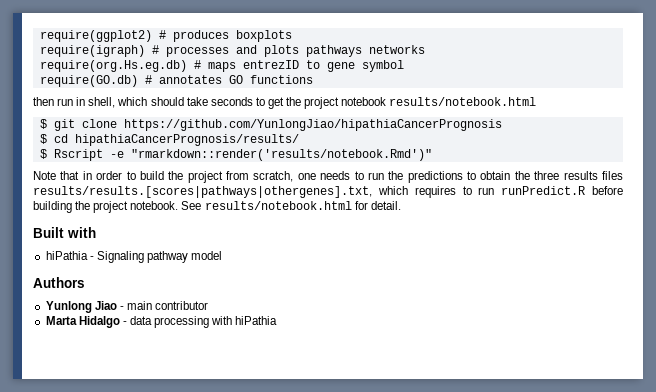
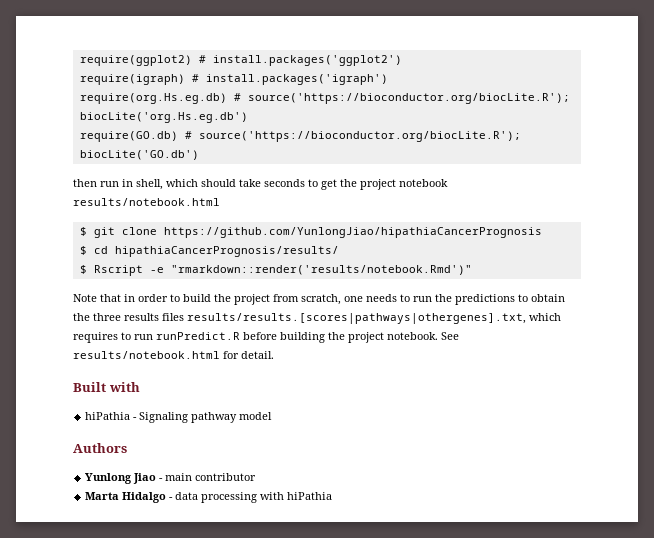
- require(ggplot2) # produces boxplots
+ require(ggplot2) # install.packages('ggplot2')
- require(igraph) # processes and plots pathways networks
- require(org.Hs.eg.db) # maps entrezID to gene symbol
+ require(igraph) # install.packages('igraph')
+ require(org.Hs.eg.db) # source('https://bioconductor.org/biocLite.R'); biocLite('org.Hs.eg.db')
- require(GO.db) # annotates GO functions
+ require(GO.db) # source('https://bioconductor.org/biocLite.R'); biocLite('GO.db')

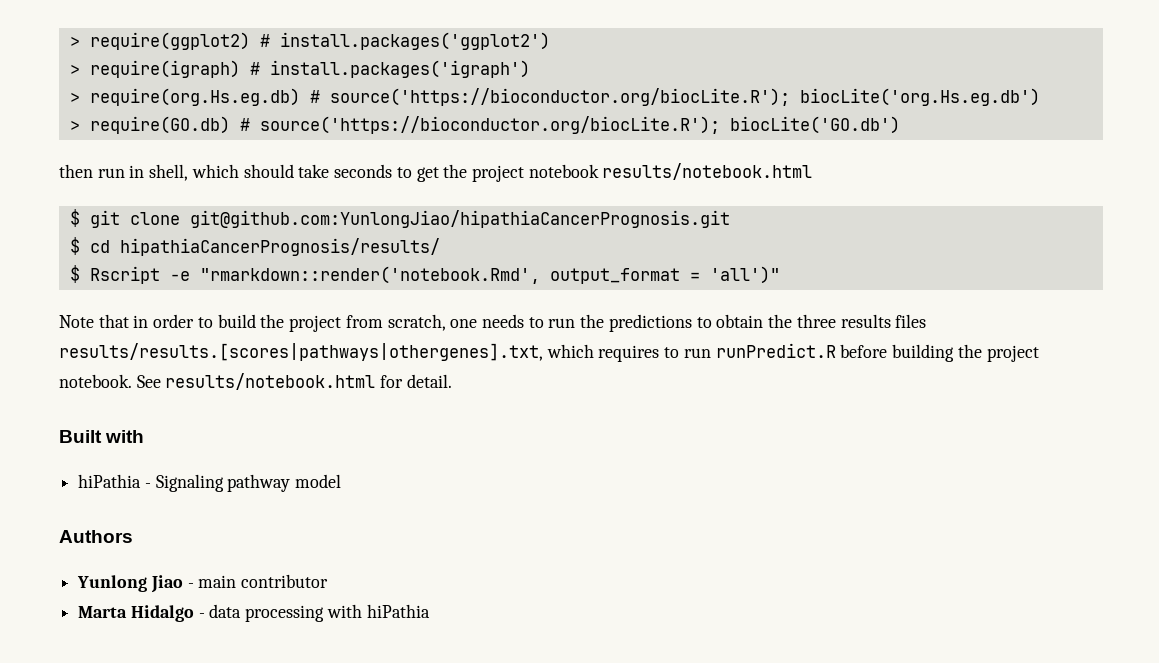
- require(ggplot2) # install.packages('ggplot2')
+ > require(ggplot2) # install.packages('ggplot2')
- require(igraph) # install.packages('igraph')
+ > require(igraph) # install.packages('igraph')
- require(org.Hs.eg.db) # source('https://bioconductor.org/biocLite.R'); biocLite('org.Hs.eg.db')
+ > require(org.Hs.eg.db) # source('https://bioconductor.org/biocLite.R'); biocLite('org.Hs.eg.db')
- require(GO.db) # source('https://bioconductor.org/biocLite.R'); biocLite('GO.db')
+ > require(GO.db) # source('https://bioconductor.org/biocLite.R'); biocLite('GO.db')
- $ git clone https://github.com/YunlongJiao/hipathiaCancerPrognosis
+ $ git clone git@github.com:YunlongJiao/hipathiaCancerPrognosis.git
- $ Rscript -e "rmarkdown::render('results/notebook.Rmd')"
+ $ Rscript -e "rmarkdown::render('notebook.Rmd', output_format = 'all')"

